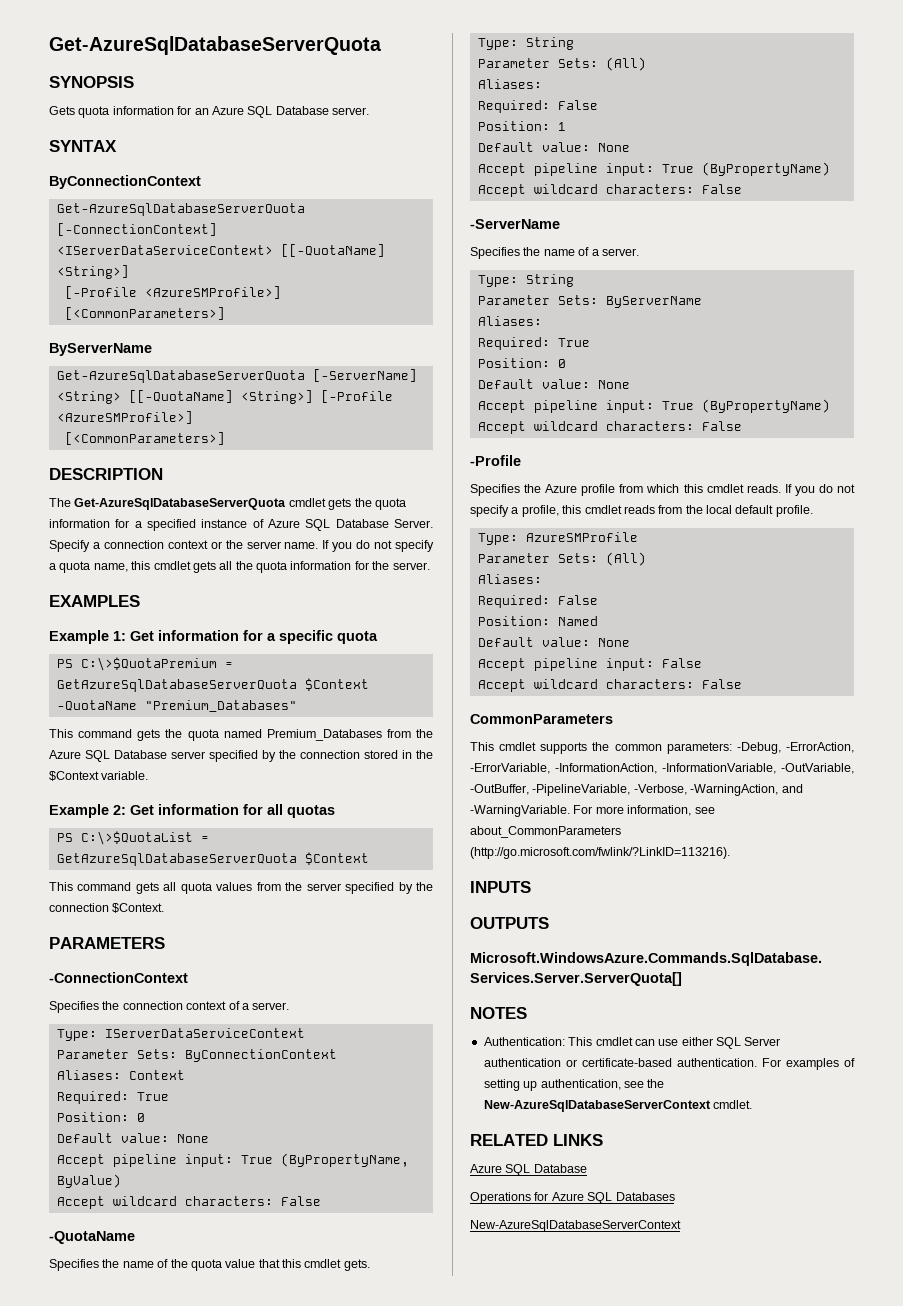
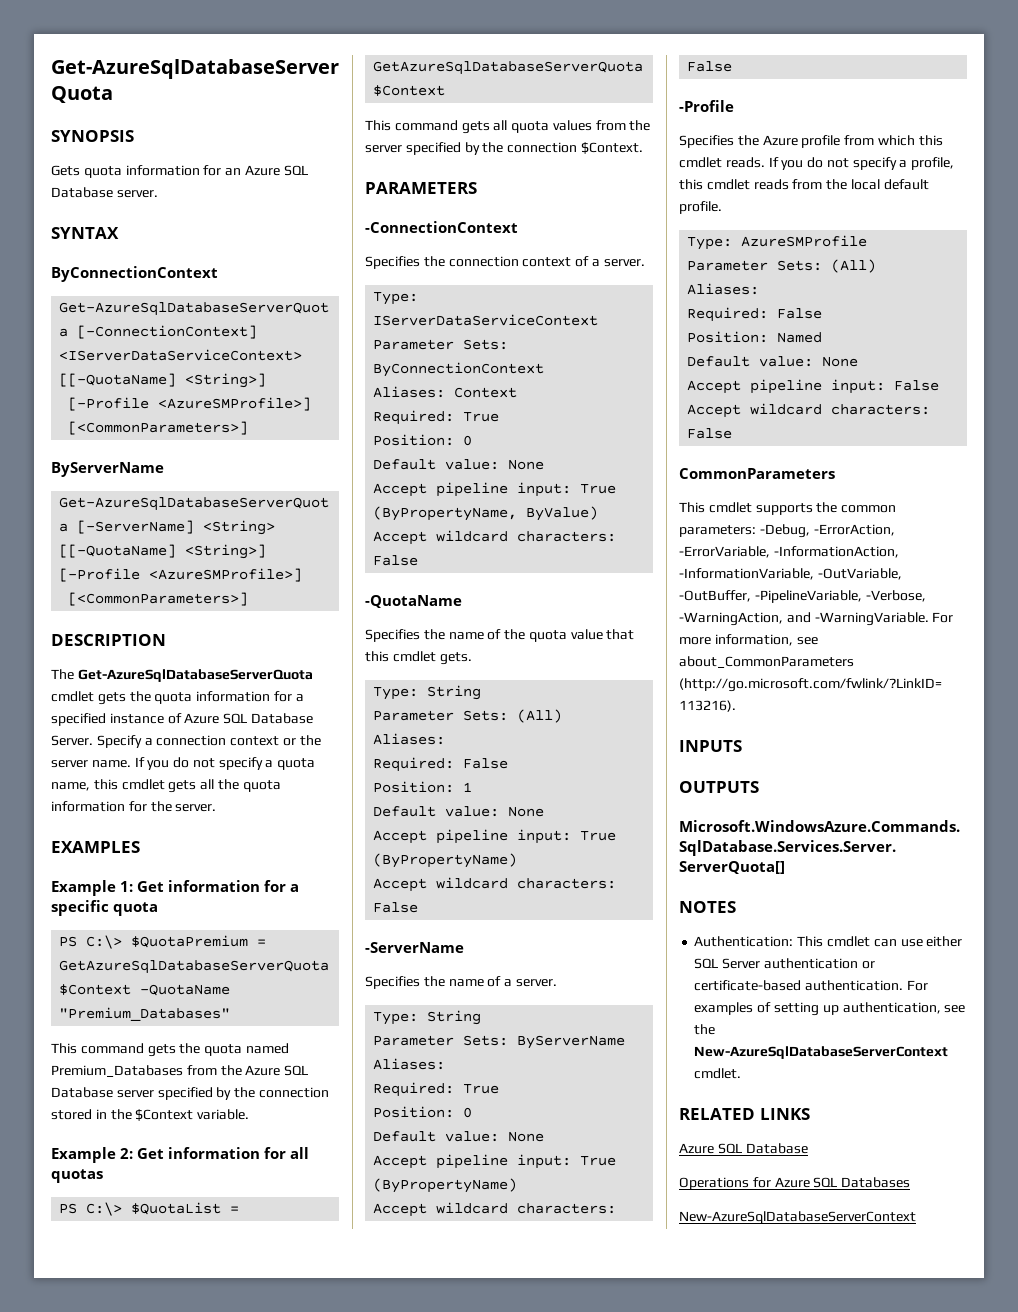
- PS C:\>$QuotaPremium = GetAzureSqlDatabaseServerQuota $Context -QuotaName "Premium_Databases"
+ PS C:\> $QuotaPremium = GetAzureSqlDatabaseServerQuota $Context -QuotaName "Premium_Databases"
- PS C:\>$QuotaList = GetAzureSqlDatabaseServerQuota $Context
+ PS C:\> $QuotaList = GetAzureSqlDatabaseServerQuota $Context

